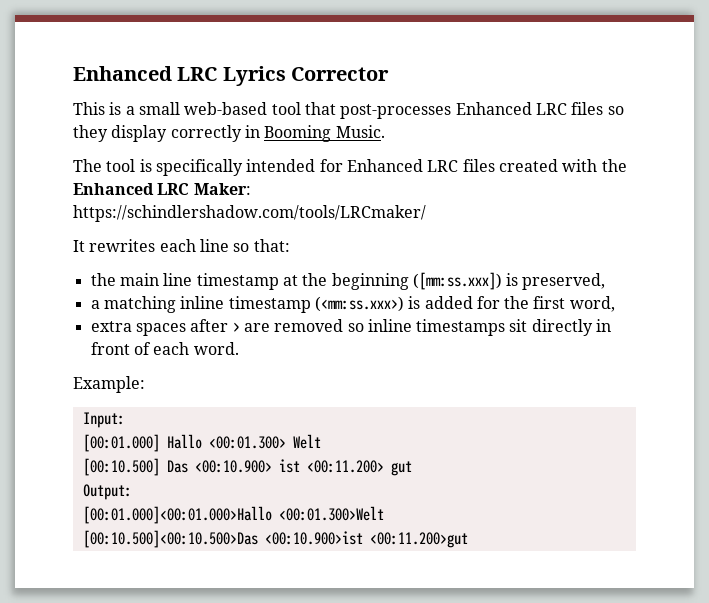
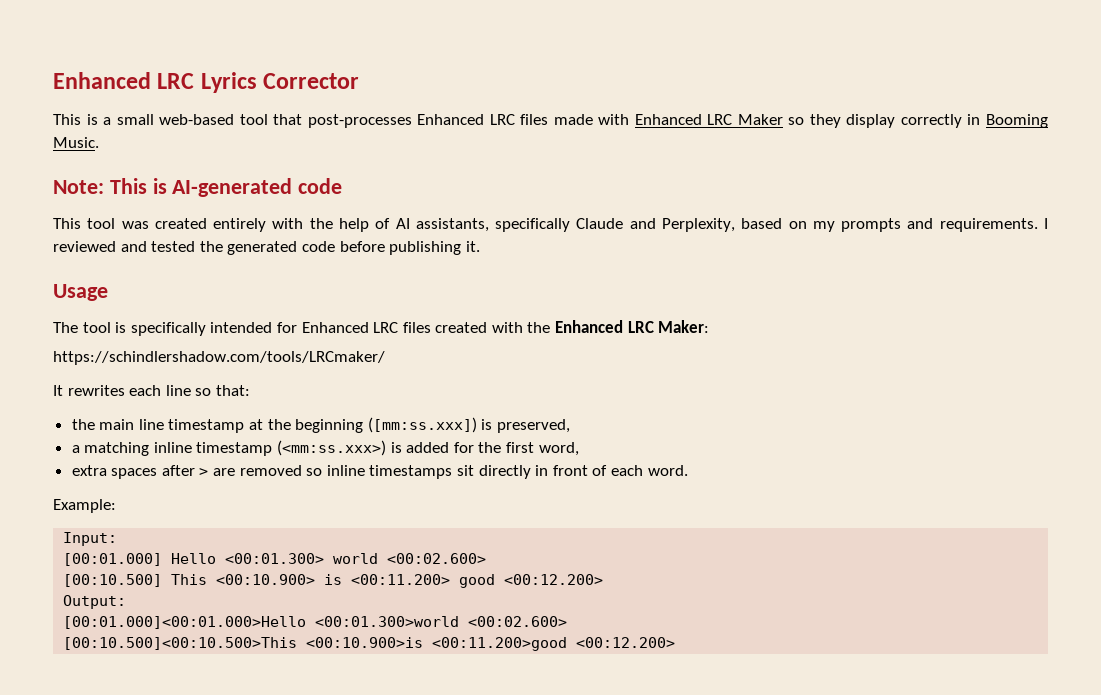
- This is a small web-based tool that post-processes Enhanced LRC files so they display correctly in Booming Music.
+ This is a small web-based tool that post-processes Enhanced LRC files made with Enhanced LRC Maker so they display correctly in Booming Music.
+ Note: This is AI-generated code
+ This tool was created entirely with the help of AI assistants, specifically Claude and Perplexity, based on my prompts and requirements. I reviewed and tested the generated code before publishing it.
+ Usage
- [00:01.000] Hallo <00:01.300> Welt
- [00:10.500] Das <00:10.900> ist <00:11.200> gut
+ [00:01.000] Hello <00:01.300> world <00:02.600>
+ [00:10.500] This <00:10.900> is <00:11.200> good <00:12.200>
  Output:
- [00:01.000]<00:01.000>Hallo <00:01.300>Welt
- [00:10.500]<00:10.500>Das <00:10.900>ist <00:11.200>gut
+ [00:01.000]<00:01.000>Hello <00:01.300>world <00:02.600>
+ [00:10.500]<00:10.500>This <00:10.900>is <00:11.200>good <00:12.200>

